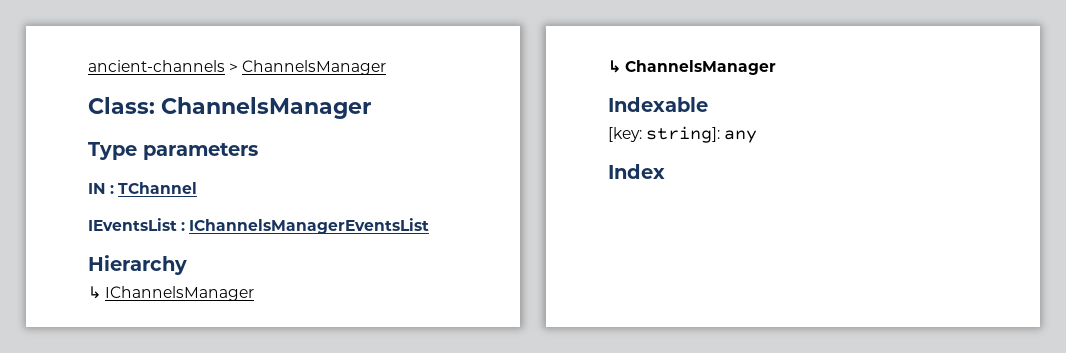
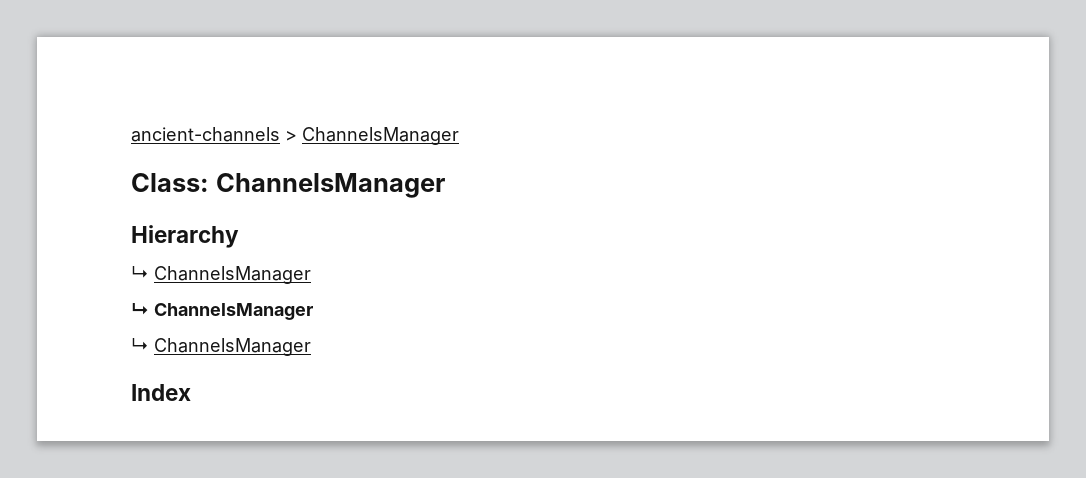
- Type parameters
- IN : TChannel
- IEventsList : IChannelsManagerEventsList
  Hierarchy
- ↳ IChannelsManager
  ↳ ChannelsManager
- Indexable
- [key: string]: any
+ ↳ ChannelsManager
+ ↳ ChannelsManager

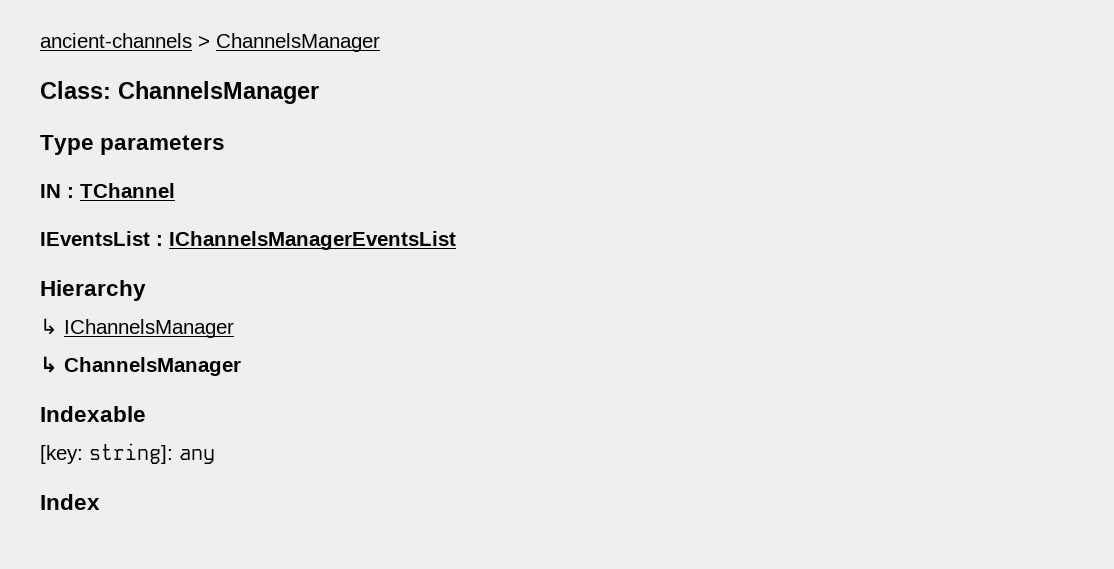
+ Type parameters
+ IN : TChannel
+ IEventsList : IChannelsManagerEventsList
  Hierarchy
+ ↳ IChannelsManager
  ↳ ChannelsManager
- ↳ ChannelsManager
- ↳ ChannelsManager
+ Indexable
+ [key: string]: any

